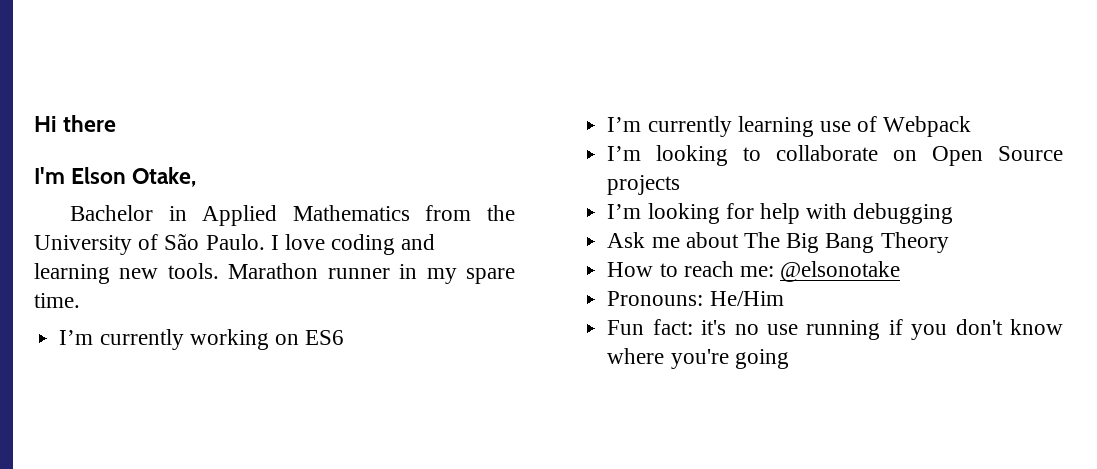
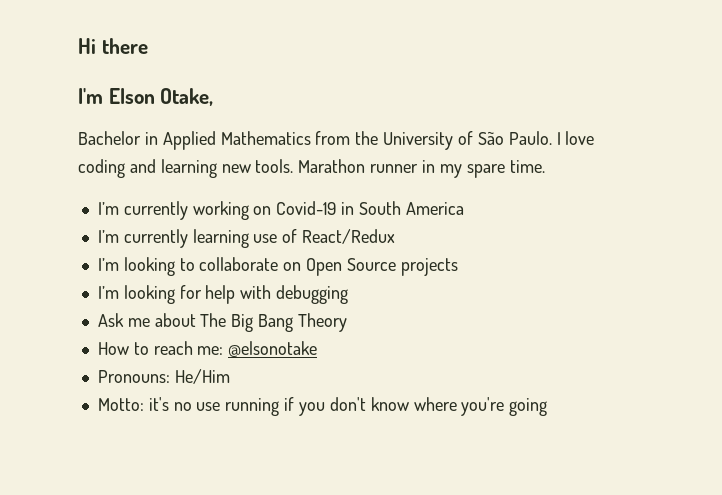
- I’m currently working on ES6
+ I’m currently working on Covid-19 in South America
- I’m currently learning use of Webpack
+ I’m currently learning use of React/Redux
- Fun fact: it's no use running if you don't know where you're going
+ Motto: it's no use running if you don't know where you're going

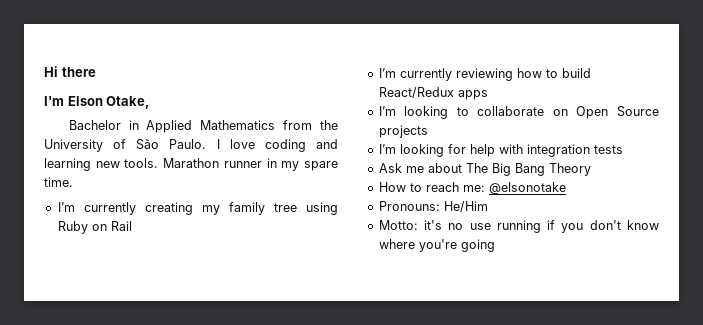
- I’m currently working on Covid-19 in South America
- I’m currently learning use of React/Redux
+ I’m currently creating my family tree using Ruby on Rail
+ I’m currently reviewing how to build React/Redux apps
- I’m looking for help with debugging
+ I’m looking for help with integration tests

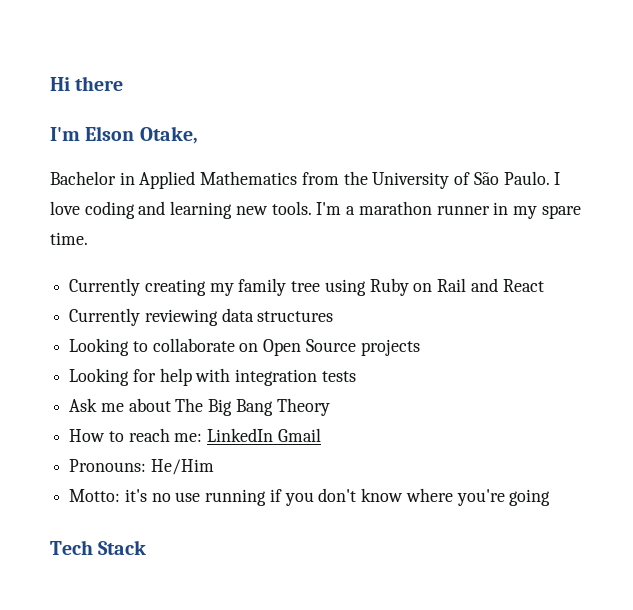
- Marathon runner in my spare time.
+ I'm a marathon runner in my spare time.
- I’m currently creating my family tree using Ruby on Rail
- I’m currently reviewing how to build React/Redux apps
- I’m looking to collaborate on Open Source projects
+ Currently creating my family tree using Ruby on Rail and React
+ Currently reviewing data structures
+ Looking to collaborate on Open Source projects
- I’m looking for help with integration tests
+ Looking for help with integration tests
- How to reach me: @elsonotake
+ How to reach me: LinkedIn Gmail
+ Tech Stack

